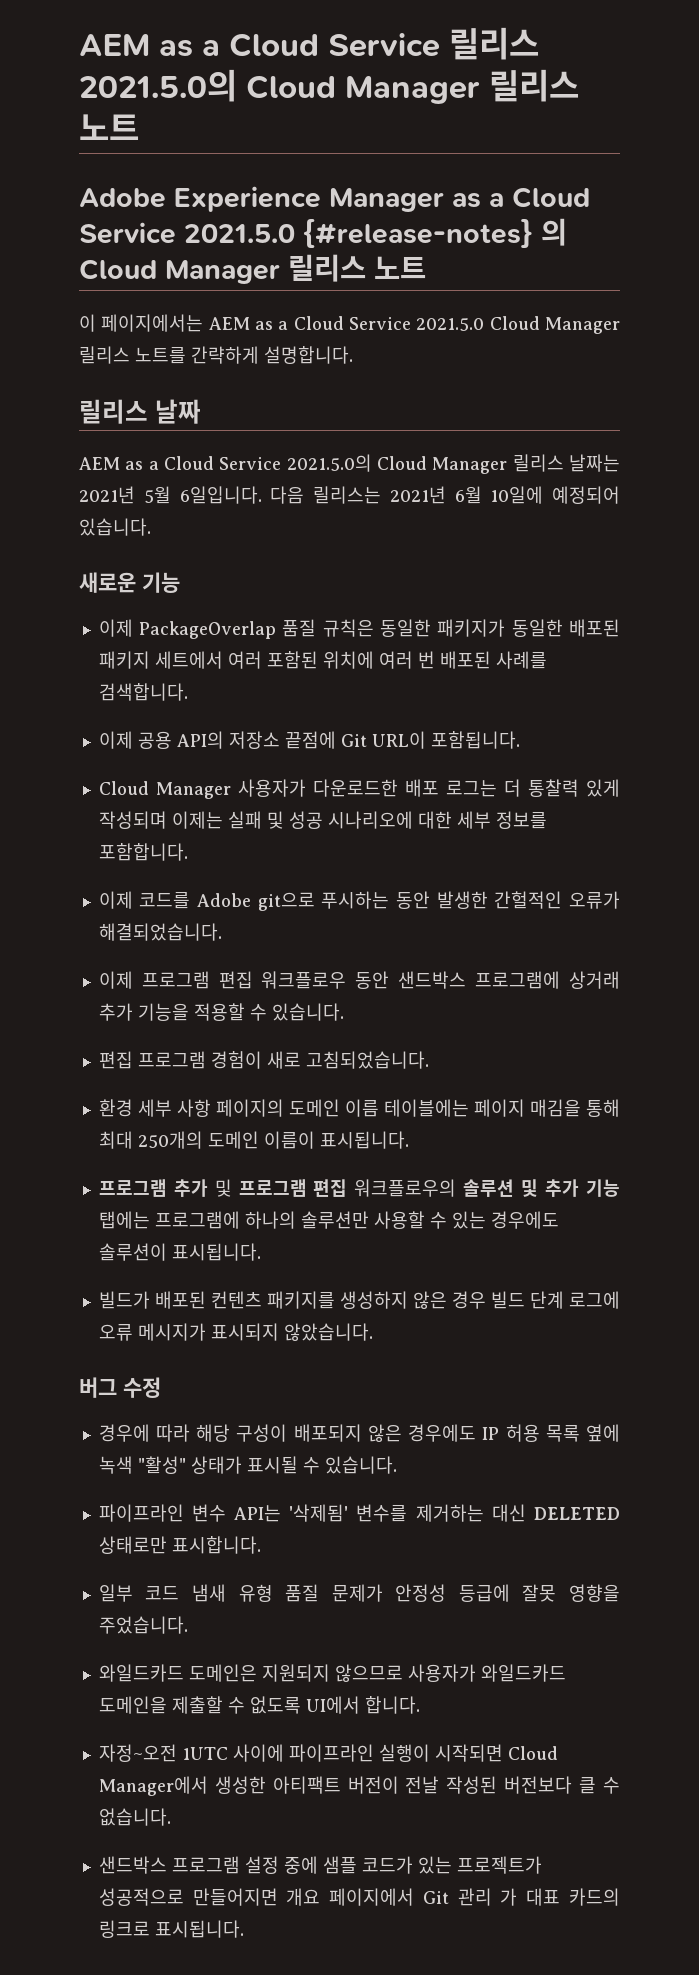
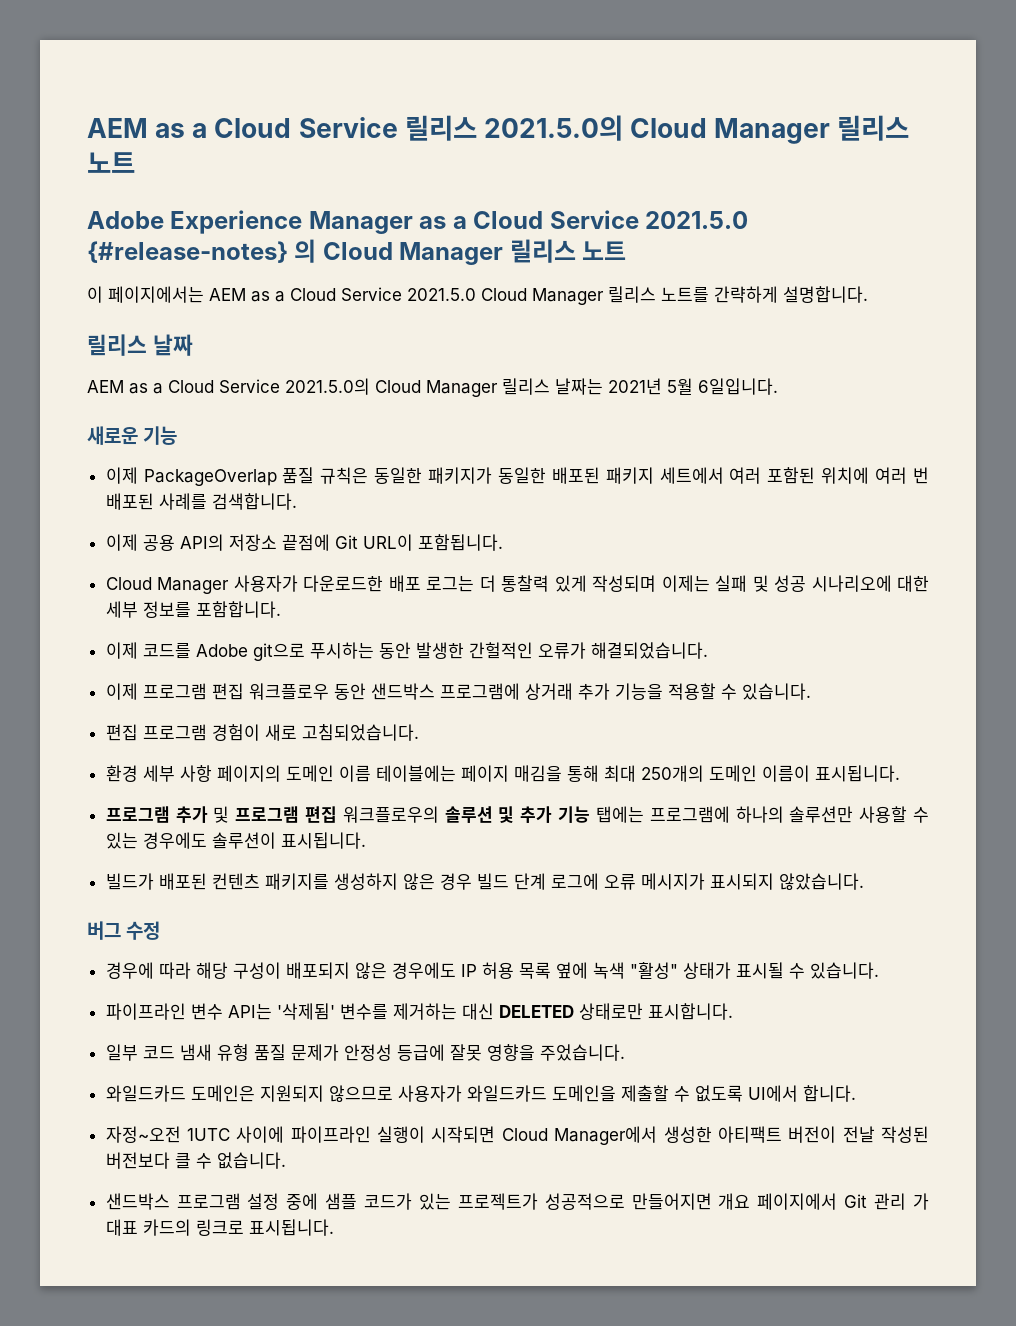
- 다음 릴리스는 2021년 6월 10일에 예정되어 있습니다.

